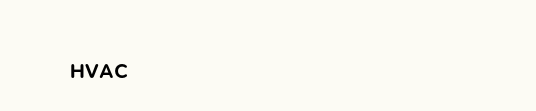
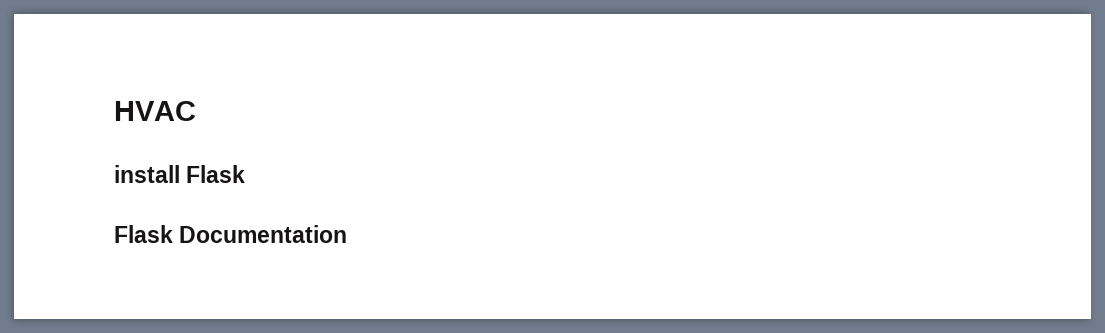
+ install Flask
+ Flask Documentation

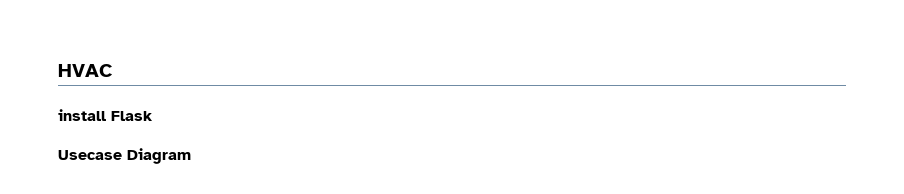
- Flask Documentation
+ Usecase Diagram

